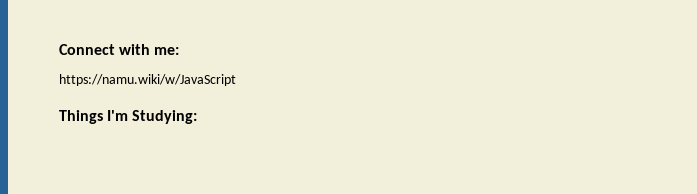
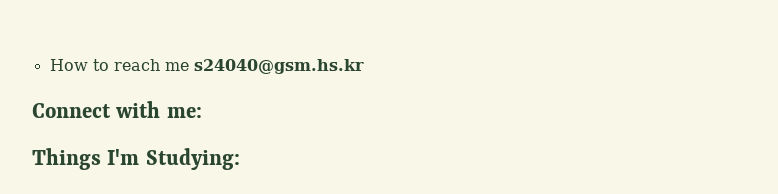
+ How to reach me s24040@gsm.hs.kr
- https://namu.wiki/w/JavaScript

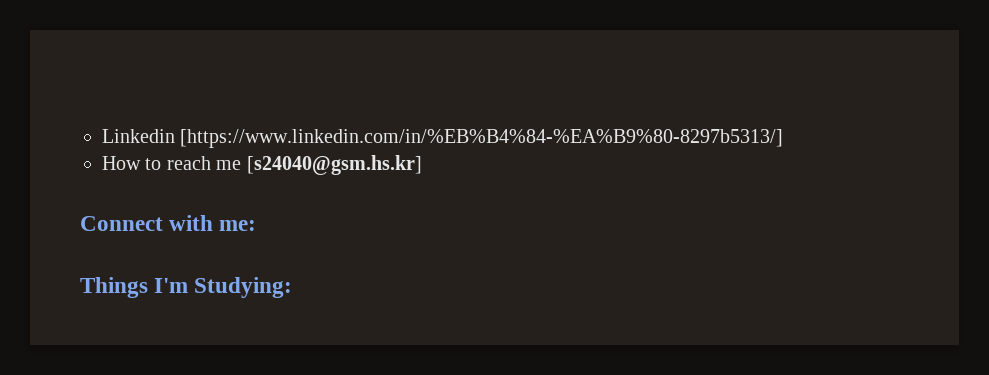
+ Linkedin [https://www.linkedin.com/in/%EB%B4%84-%EA%B9%80-8297b5313/]
- How to reach me s24040@gsm.hs.kr
+ How to reach me [s24040@gsm.hs.kr]

